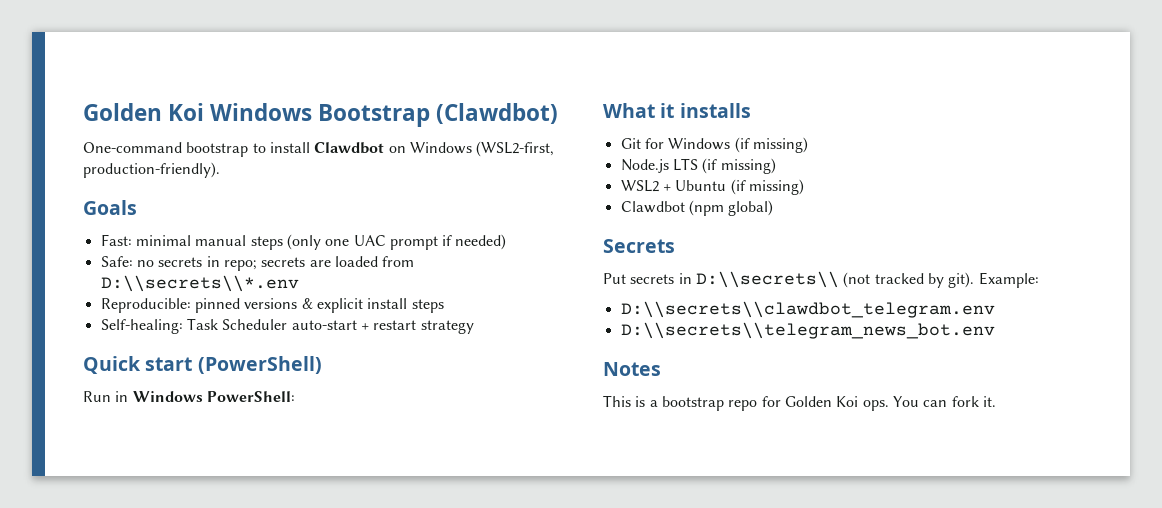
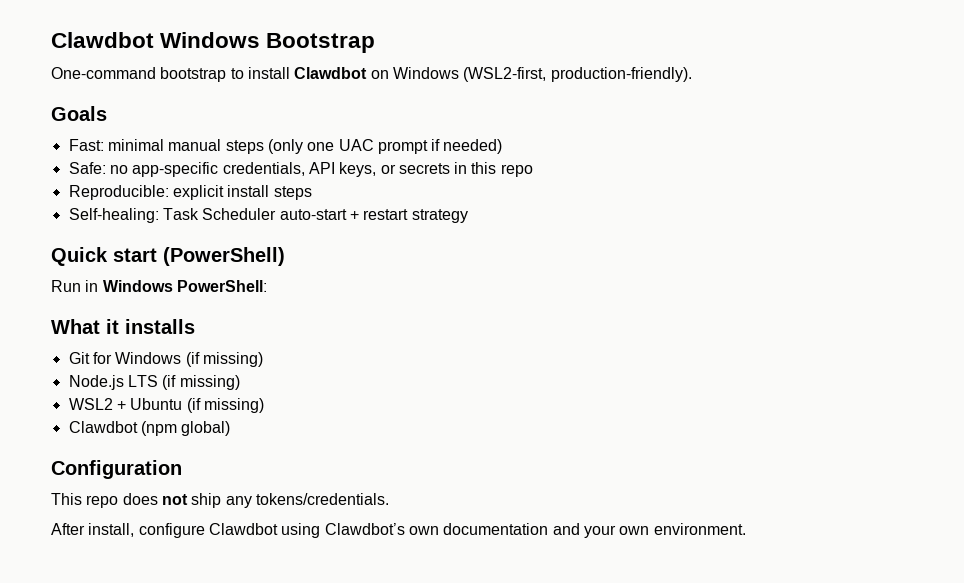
- Golden Koi Windows Bootstrap (Clawdbot)
+ Clawdbot Windows Bootstrap
- Safe: no secrets in repo; secrets are loaded from D:\\secrets\\*.env
- Reproducible: pinned versions & explicit install steps
+ Safe: no app-specific credentials, API keys, or secrets in this repo
+ Reproducible: explicit install steps
- Secrets
- Put secrets in D:\\secrets\\ (not tracked by git). Example:
- D:\\secrets\\clawdbot_telegram.env
- D:\\secrets\\telegram_news_bot.env
- Notes
- This is a bootstrap repo for Golden Koi ops. You can fork it.
+ Configuration
+ This repo does not ship any tokens/credentials.
+ After install, configure Clawdbot using Clawdbot’s own documentation and your own environment.

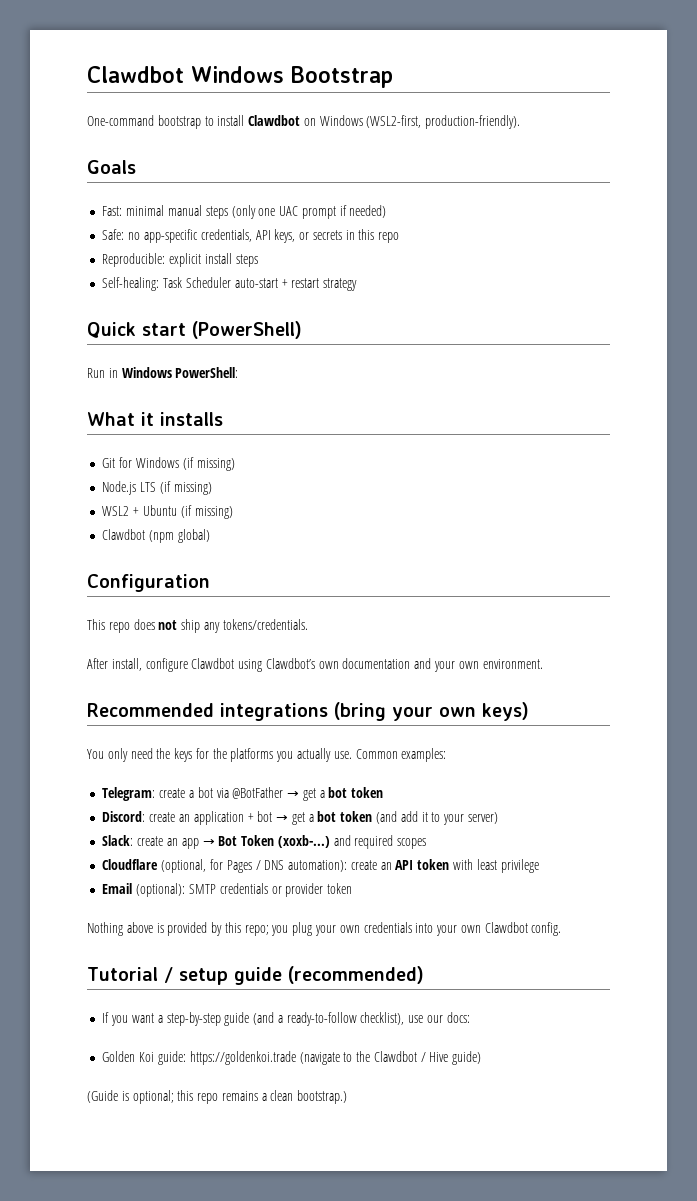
+ Recommended integrations (bring your own keys)
+ You only need the keys for the platforms you actually use. Common examples:
+ Telegram: create a bot via @BotFather → get a bot token
+ Discord: create an application + bot → get a bot token (and add it to your server)
+ Slack: create an app → Bot Token (xoxb-...) and required scopes
+ Cloudflare (optional, for Pages / DNS automation): create an API token with least privilege
+ Email (optional): SMTP credentials or provider token
+ Nothing above is provided by this repo; you plug your own credentials into your own Clawdbot config.
+ Tutorial / setup guide (recommended)
+ If you want a step-by-step guide (and a ready-to-follow checklist), use our docs:
+ Golden Koi guide: https://goldenkoi.trade (navigate to the Clawdbot / Hive guide)
+ (Guide is optional; this repo remains a clean bootstrap.)

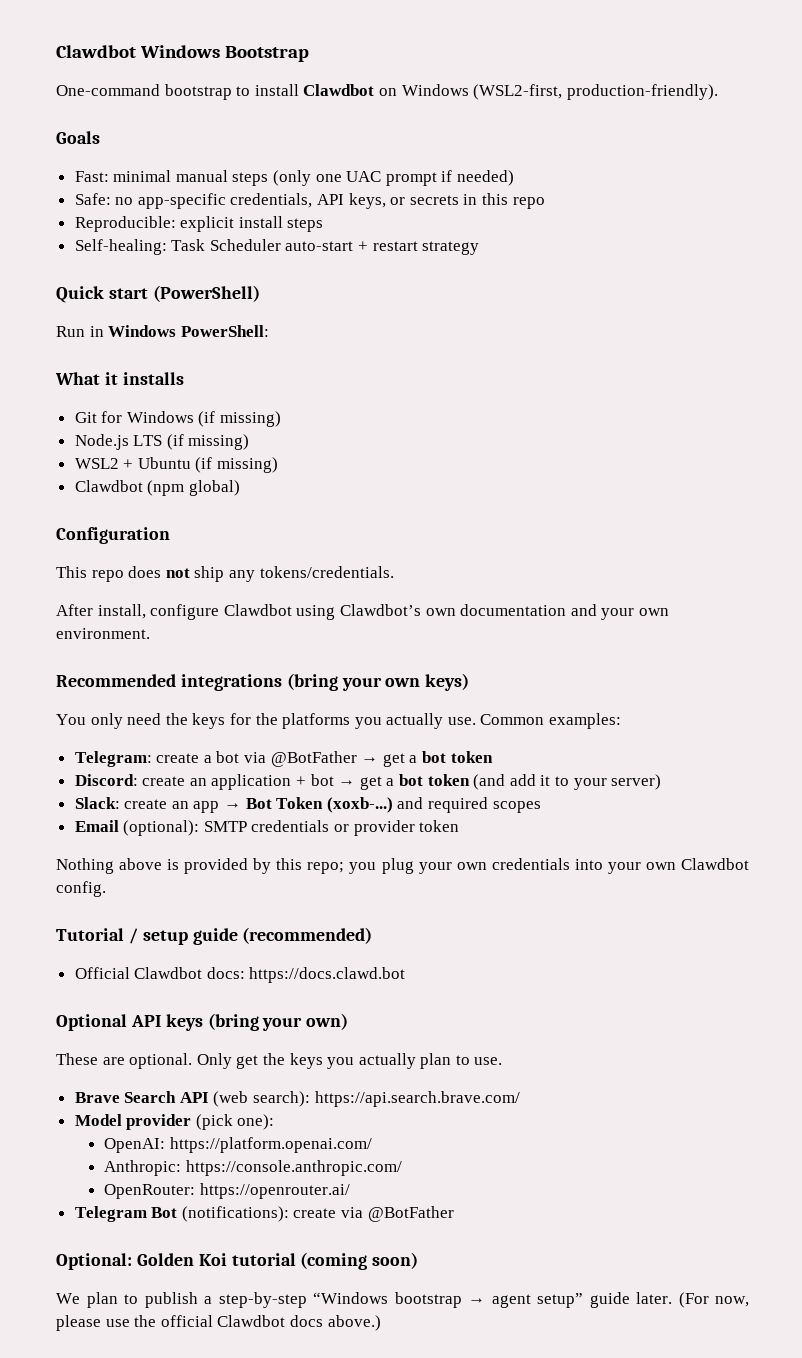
- Cloudflare (optional, for Pages / DNS automation): create an API token with least privilege
- If you want a step-by-step guide (and a ready-to-follow checklist), use our docs:
- Golden Koi guide: https://goldenkoi.trade (navigate to the Clawdbot / Hive guide)
- (Guide is optional; this repo remains a clean bootstrap.)
+ Official Clawdbot docs: https://docs.clawd.bot
+ Optional API keys (bring your own)
+ These are optional. Only get the keys you actually plan to use.
+ Brave Search API (web search): https://api.search.brave.com/
+ Model provider (pick one):
+ OpenAI: https://platform.openai.com/
+ Anthropic: https://console.anthropic.com/
+ OpenRouter: https://openrouter.ai/
+ Telegram Bot (notifications): create via @BotFather
+ Optional: Golden Koi tutorial (coming soon)
+ We plan to publish a step-by-step “Windows bootstrap → agent setup” guide later. (For now, please use the official Clawdbot docs above.)

